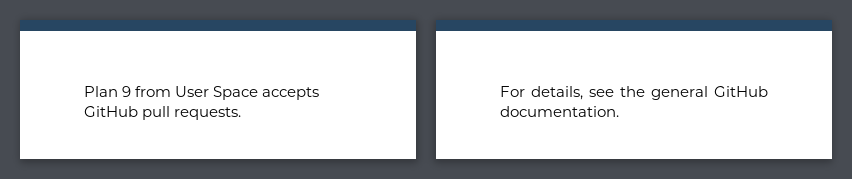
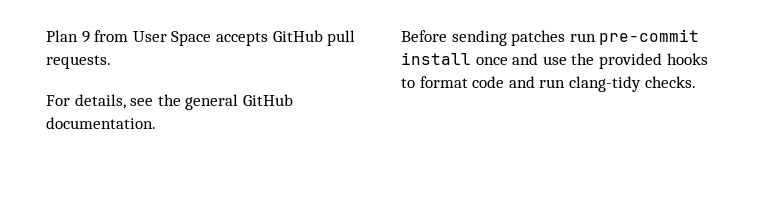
+ Before sending patches run pre-commit install once and use the provided hooks to format code and run clang-tidy checks.

